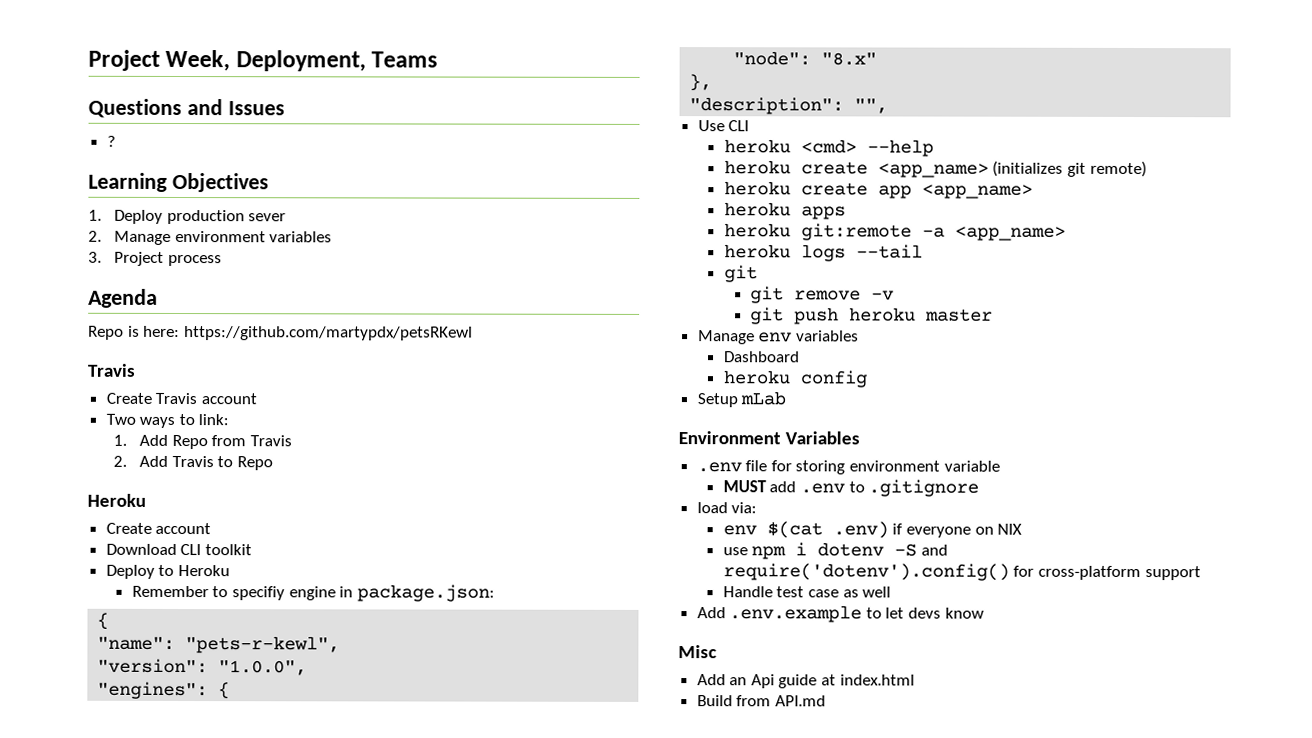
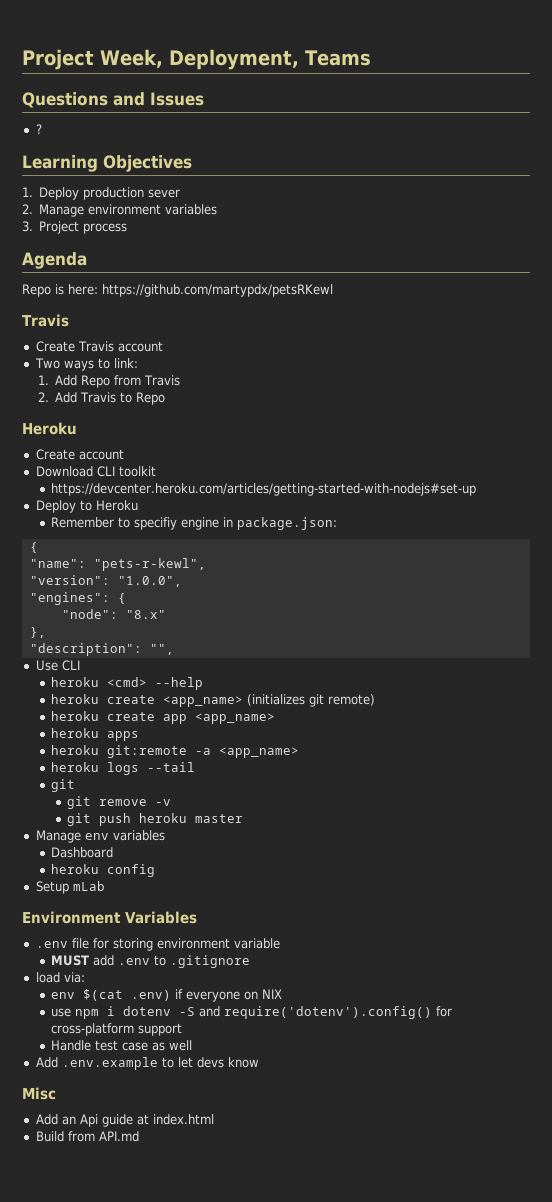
+ https://devcenter.heroku.com/articles/getting-started-with-nodejs#set-up

